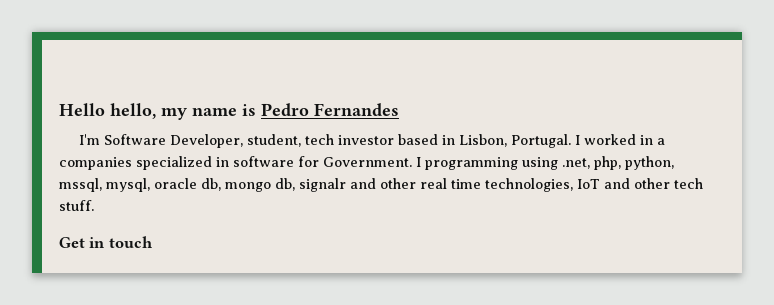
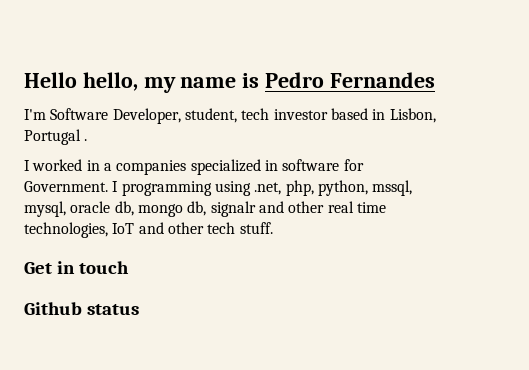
- I'm Software Developer, student, tech investor based in Lisbon, Portugal. I worked in a companies specialized in software for Government.
+ I'm Software Developer, student, tech investor based in Lisbon, Portugal .
+ I worked in a companies specialized in software for Government.
+ Github status

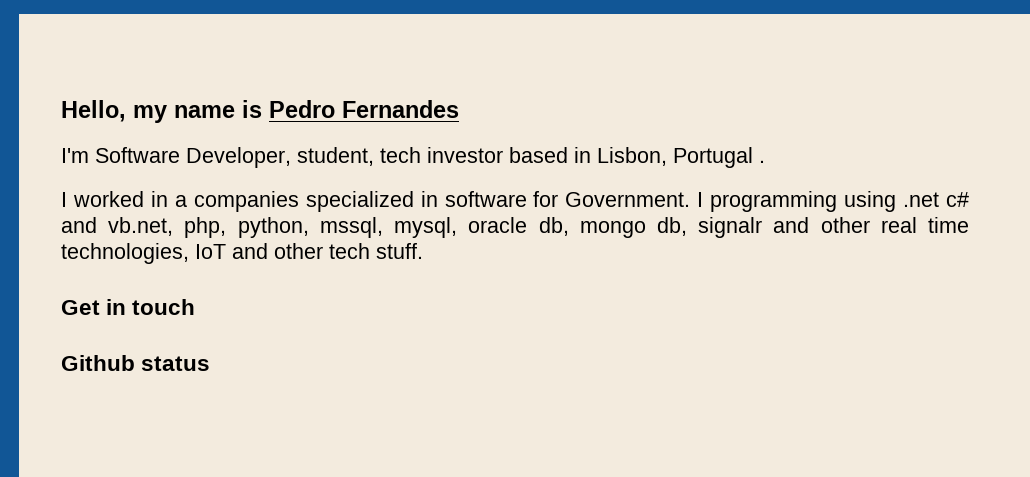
- Hello hello, my name is Pedro Fernandes
+ Hello, my name is Pedro Fernandes
- I programming using .net, php, python, mssql, mysql, oracle db, mongo db, signalr and other real time technologies, IoT and other tech stuff.
+ I programming using .net c# and vb.net, php, python, mssql, mysql, oracle db, mongo db, signalr and other real time technologies, IoT and other tech stuff.

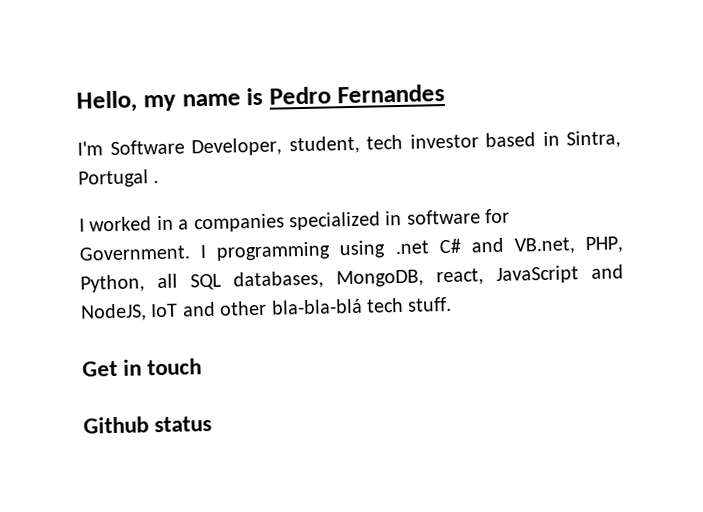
- I'm Software Developer, student, tech investor based in Lisbon, Portugal .
+ I'm Software Developer, student, tech investor based in Sintra, Portugal .
- I programming using .net c# and vb.net, php, python, mssql, mysql, oracle db, mongo db, signalr and other real time technologies, IoT and other tech stuff.
+ I programming using .net C# and VB.net, PHP, Python, all SQL databases, MongoDB, react, JavaScript and NodeJS, IoT and other bla-bla-blá tech stuff.

